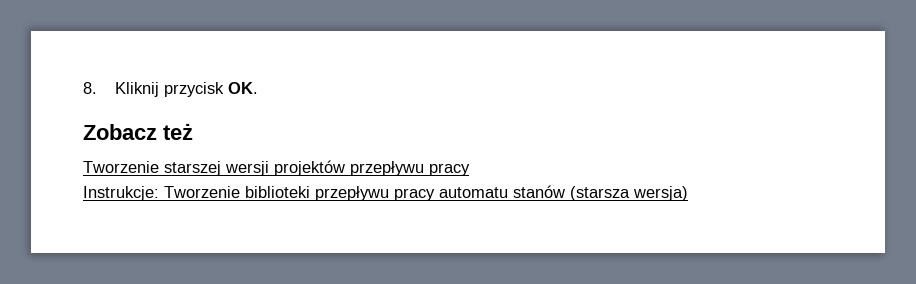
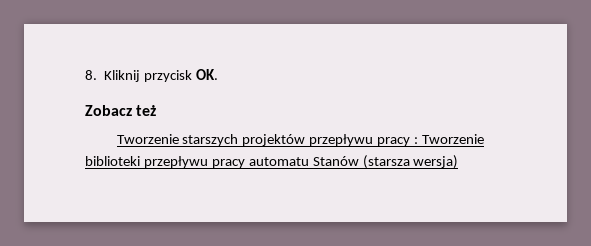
- Tworzenie starszej wersji projektów przepływu pracy
- Instrukcje: Tworzenie biblioteki przepływu pracy automatu stanów (starsza wersja)
+ Tworzenie starszych projektów przepływu pracy : Tworzenie biblioteki przepływu pracy automatu Stanów (starsza wersja)

